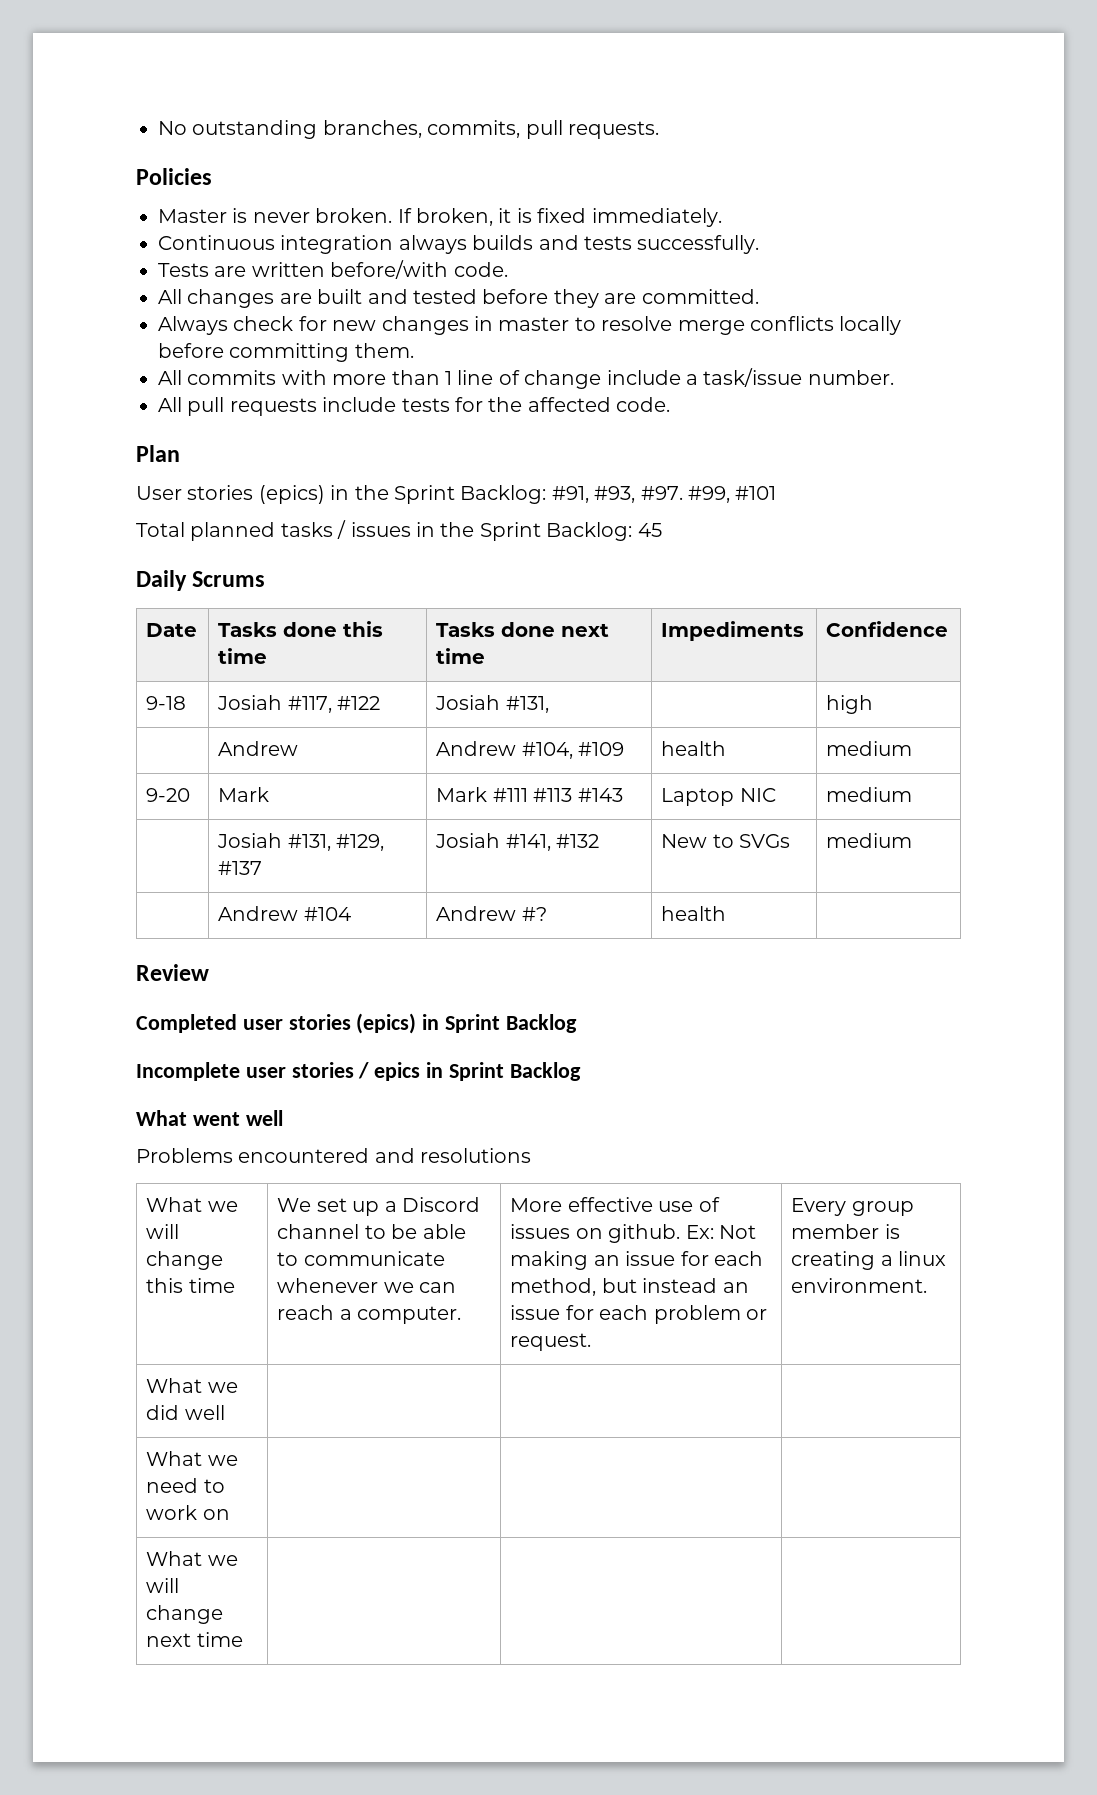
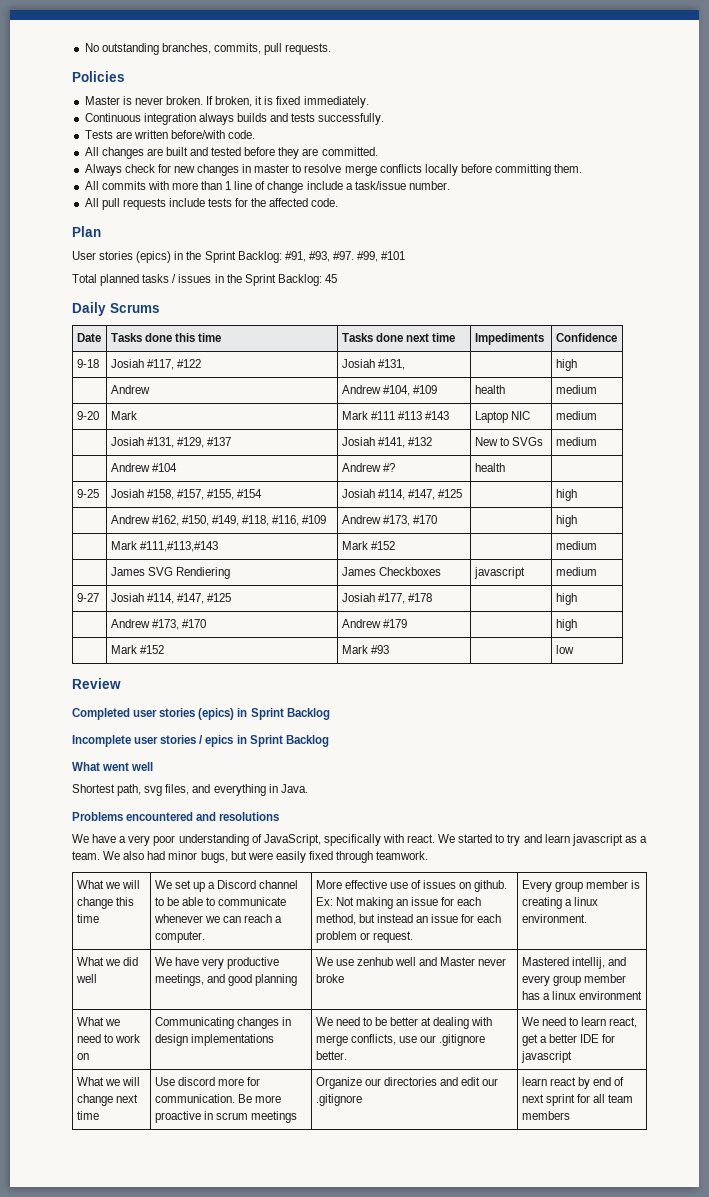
+ 9-25 | Josiah #158, #157, #155, #154 | Josiah #114, #147, #125 | | high
+ | Andrew #162, #150, #149, #118, #116, #109 | Andrew #173, #170 | | high
+ | Mark #111,#113,#143 | Mark #152 | | medium
+ | James SVG Rendiering | James Checkboxes | javascript | medium
+ 9-27 | Josiah #114, #147, #125 | Josiah #177, #178 | | high
+ | Andrew #173, #170 | Andrew #179 | | high
+ | Mark #152 | Mark #93 | | low
+ Shortest path, svg files, and everything in Java.
  Problems encountered and resolutions
+ We have a very poor understanding of JavaScript, specifically with react. We started to try and learn javascript as a team. We also had minor bugs, but were easily fixed through teamwork.
- What we did well | | |
+ What we did well | We have very productive meetings, and good planning | We use zenhub well and Master never broke | Mastered intellij, and every group member has a linux environment
- What we need to work on | | |
+ What we need to work on | Communicating changes in design implementations | We need to be better at dealing with merge conflicts, use our .gitignore better. | We need to learn react, get a better IDE for javascript
- What we will change next time | | |
+ What we will change next time | Use discord more for communication. Be more proactive in scrum meetings | Organize our directories and edit our .gitignore | learn react by end of next sprint for all team members

